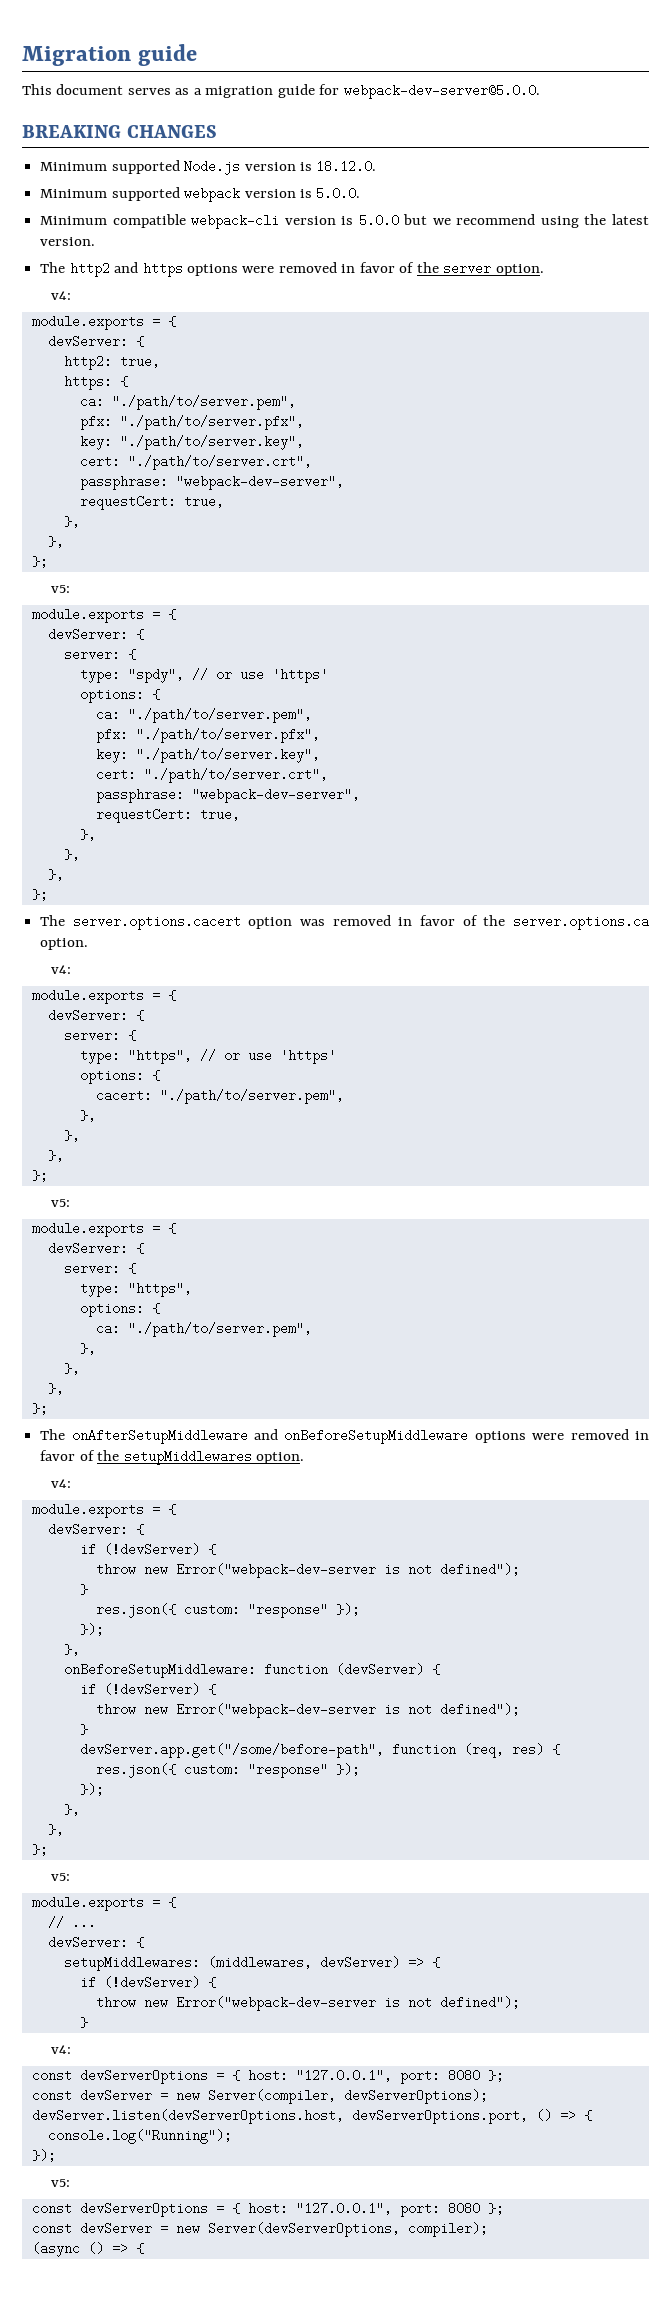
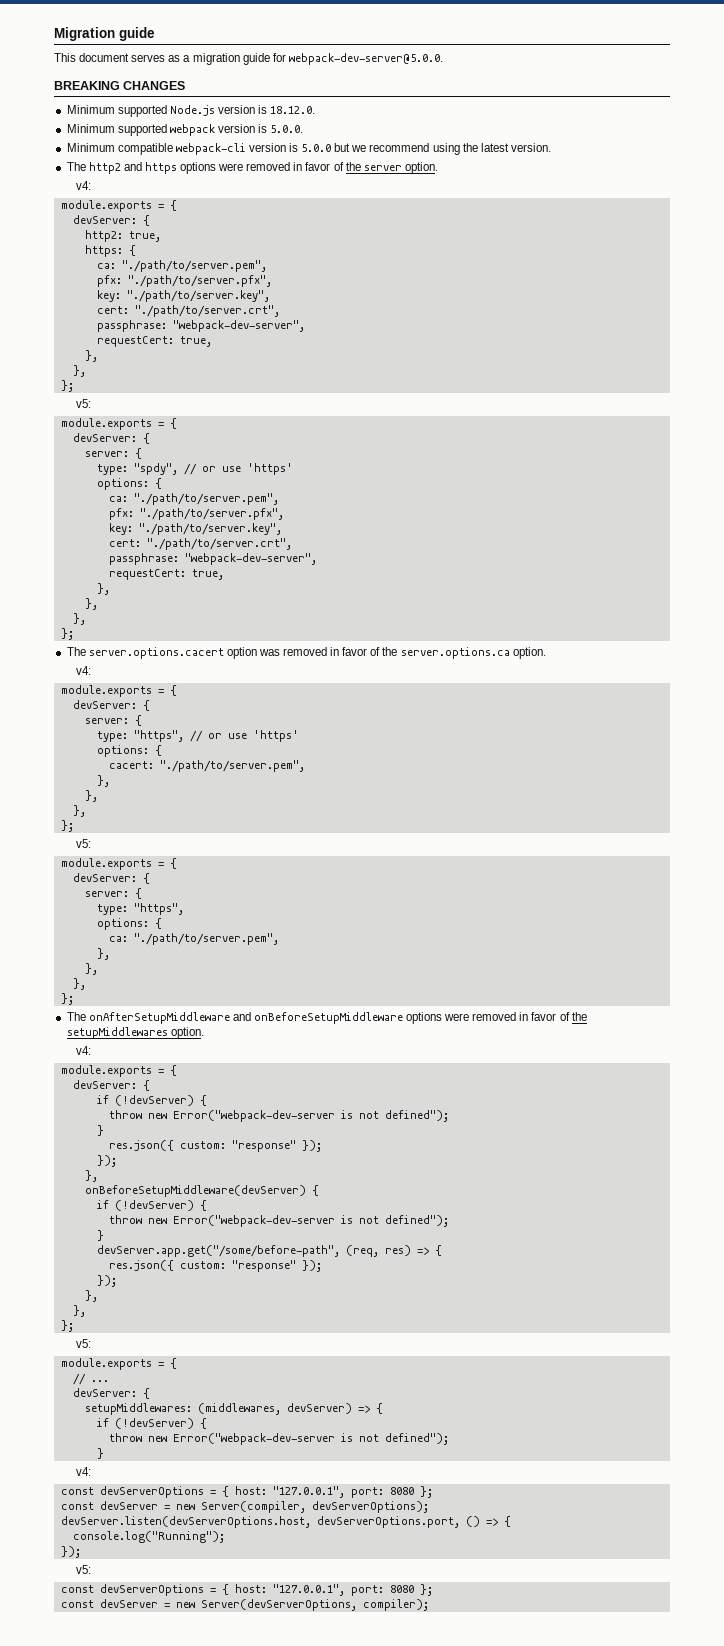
- onBeforeSetupMiddleware: function (devServer) {
+ onBeforeSetupMiddleware(devServer) {
- devServer.app.get("/some/before-path", function (req, res) {
+ devServer.app.get("/some/before-path", (req, res) => {
- (async () => {

